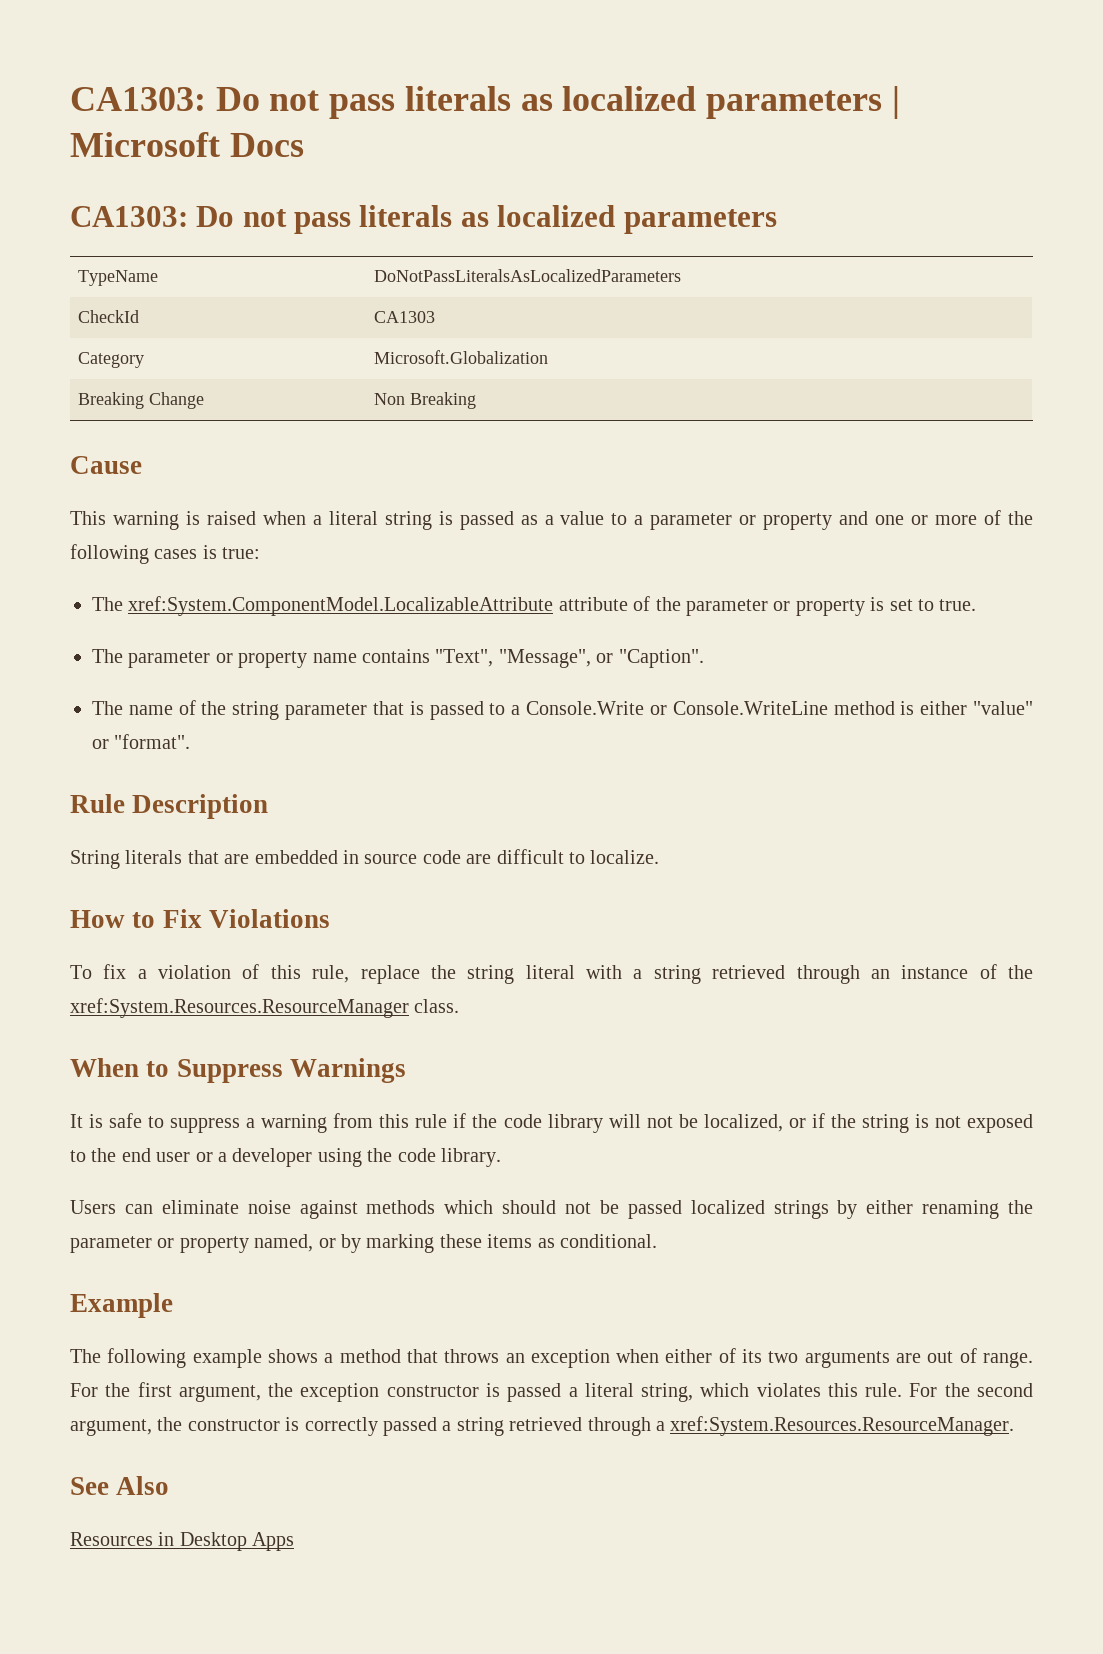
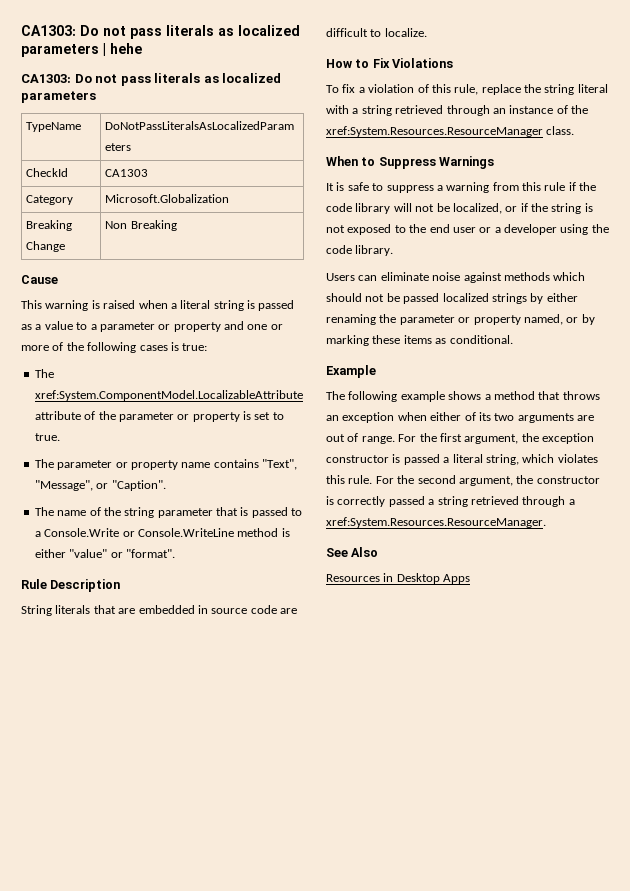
- CA1303: Do not pass literals as localized parameters | Microsoft Docs
+ CA1303: Do not pass literals as localized parameters | hehe

